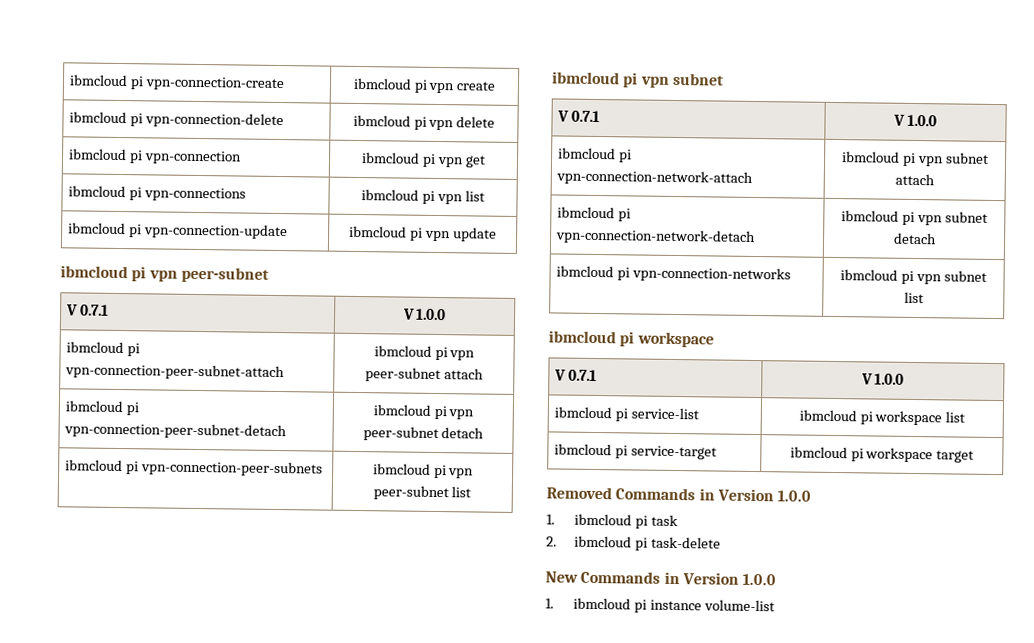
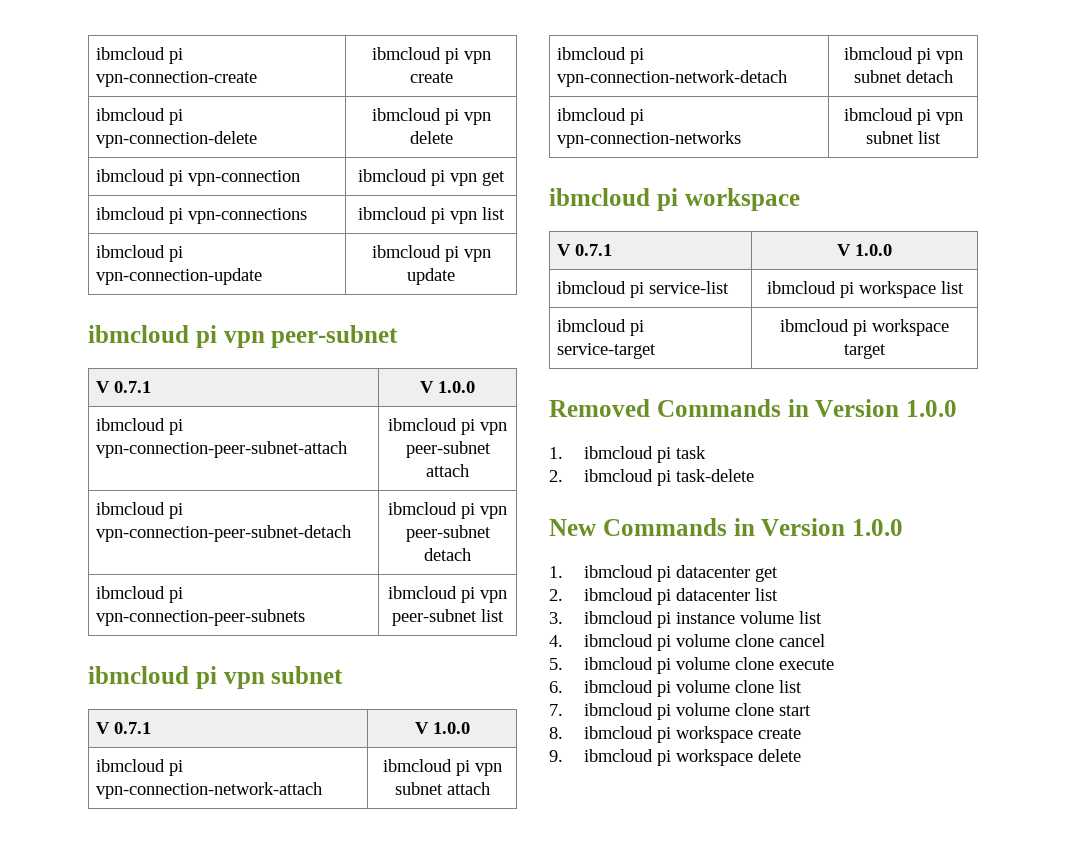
- 1. ibmcloud pi instance volume-list
+ 1. ibmcloud pi datacenter get
+ 2. ibmcloud pi datacenter list
+ 3. ibmcloud pi instance volume list
+ 4. ibmcloud pi volume clone cancel
+ 5. ibmcloud pi volume clone execute
+ 6. ibmcloud pi volume clone list
+ 7. ibmcloud pi volume clone start
+ 8. ibmcloud pi workspace create
+ 9. ibmcloud pi workspace delete

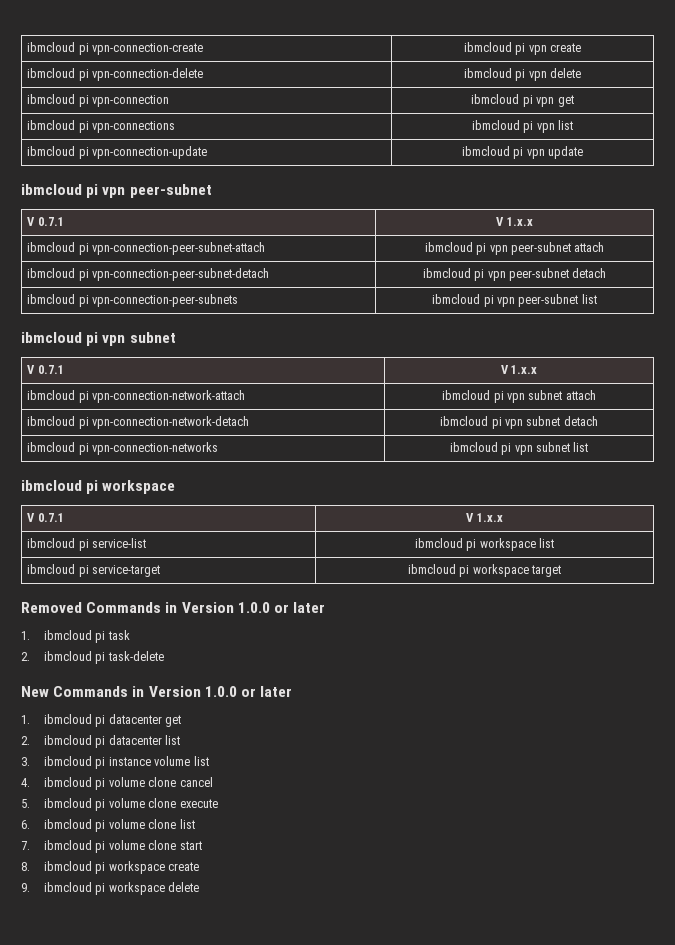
  ibmcloud pi vpn-connection-update | ibmcloud pi vpn update
  ibmcloud pi vpn peer-subnet
- V 0.7.1 | V 1.0.0
+ V 0.7.1 | V 1.x.x
  ibmcloud pi vpn-connection-peer-subnets | ibmcloud pi vpn peer-subnet list
  ibmcloud pi vpn subnet
- V 0.7.1 | V 1.0.0
+ V 0.7.1 | V 1.x.x
  ibmcloud pi vpn-connection-networks | ibmcloud pi vpn subnet list
  ibmcloud pi workspace
- V 0.7.1 | V 1.0.0
+ V 0.7.1 | V 1.x.x
- Removed Commands in Version 1.0.0
+ Removed Commands in Version 1.0.0 or later
- New Commands in Version 1.0.0
+ New Commands in Version 1.0.0 or later

